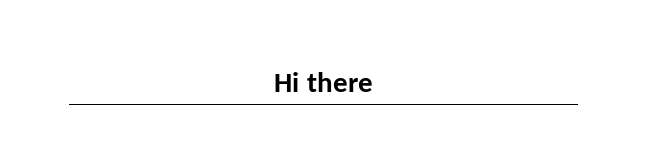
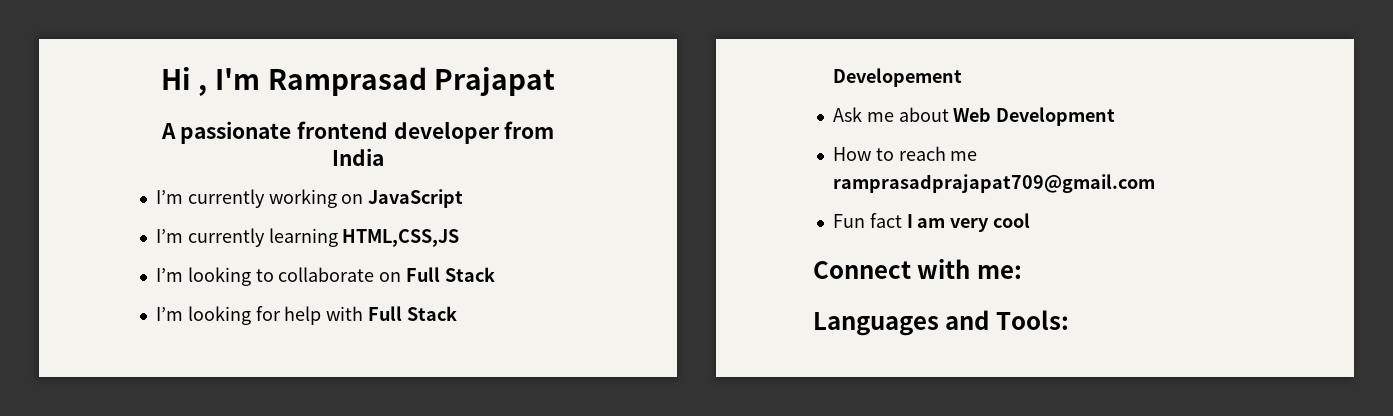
- Hi there
+ Hi , I'm Ramprasad Prajapat
+ A passionate frontend developer from India
+ I’m currently working on JavaScript
+ I’m currently learning HTML,CSS,JS
+ I’m looking to collaborate on Full Stack
+ I’m looking for help with Full Stack Developement
+ Ask me about Web Development
+ How to reach me ramprasadprajapat709@gmail.com
+ Fun fact I am very cool
+ Connect with me:
+ Languages and Tools:

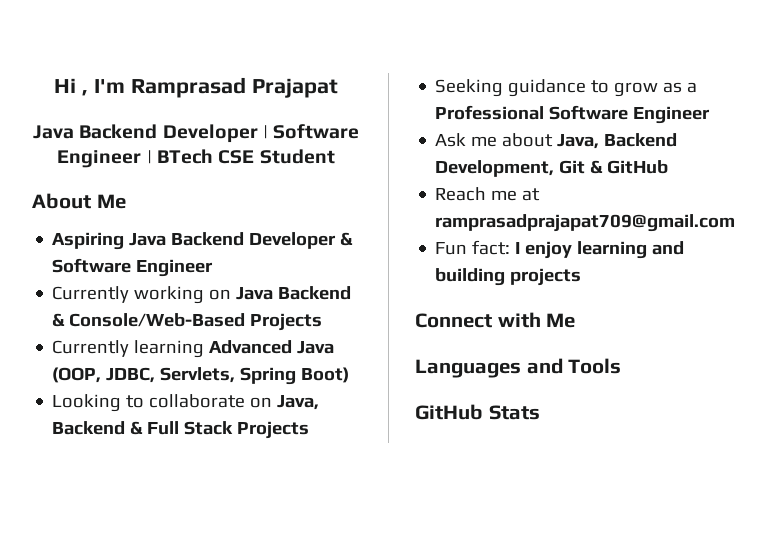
- A passionate frontend developer from India
- I’m currently working on JavaScript
- I’m currently learning HTML,CSS,JS
- I’m looking to collaborate on Full Stack
- I’m looking for help with Full Stack Developement
- Ask me about Web Development
- How to reach me ramprasadprajapat709@gmail.com
- Fun fact I am very cool
+ Java Backend Developer | Software Engineer | BTech CSE Student
+ About Me
+ Aspiring Java Backend Developer & Software Engineer
+ Currently working on Java Backend & Console/Web-Based Projects
+ Currently learning Advanced Java (OOP, JDBC, Servlets, Spring Boot)
+ Looking to collaborate on Java, Backend & Full Stack Projects
+ Seeking guidance to grow as a Professional Software Engineer
+ Ask me about Java, Backend Development, Git & GitHub
+ Reach me at ramprasadprajapat709@gmail.com
+ Fun fact: I enjoy learning and building projects
- Connect with me:
+ Connect with Me
- Languages and Tools:
+ Languages and Tools
+ GitHub Stats

